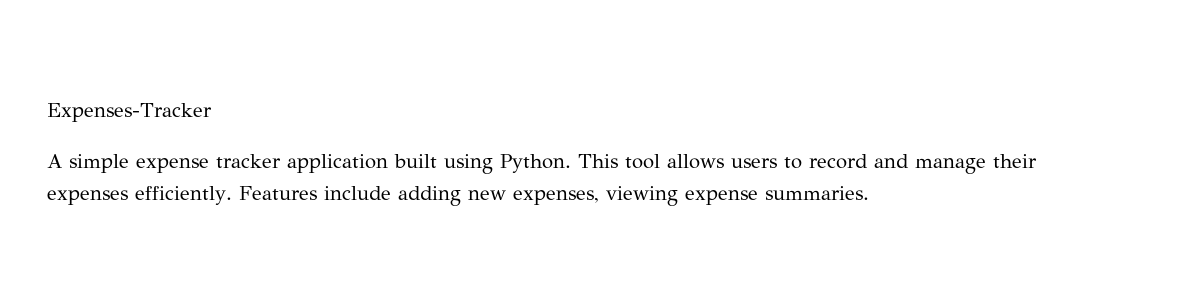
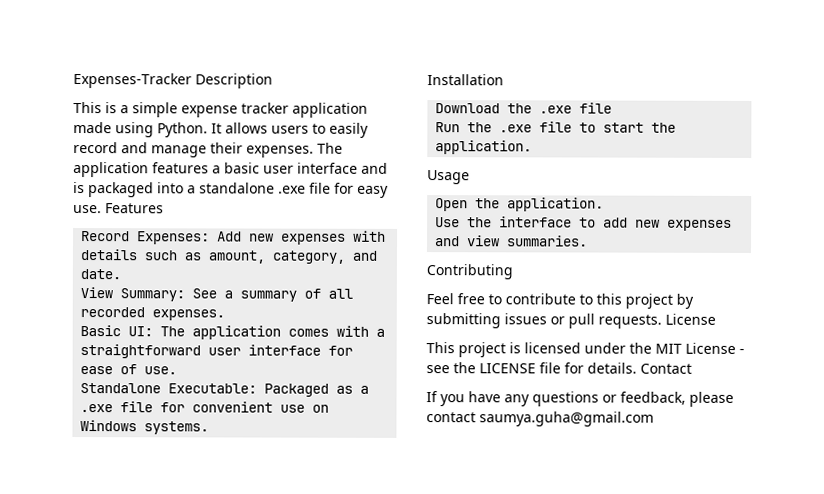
- Expenses-Tracker
- A simple expense tracker application built using Python.
+ Expenses-Tracker Description
+ This is a simple expense tracker application made using Python.
- This tool allows users to record and manage their expenses efficiently. Features include adding new expenses, viewing expense summaries.
+ It allows users to easily record and manage their expenses. The application features a basic user interface and is packaged into a standalone .exe file for easy use. Features
+ Record Expenses: Add new expenses with details such as amount, category, and date.
+ View Summary: See a summary of all recorded expenses.
+ Basic UI: The application comes with a straightforward user interface for ease of use.
+ Standalone Executable: Packaged as a .exe file for convenient use on Windows systems.
+ Installation
+ Download the .exe file
+ Run the .exe file to start the application.
+ Usage
+ Open the application.
+ Use the interface to add new expenses and view summaries.
+ Contributing
+ Feel free to contribute to this project by submitting issues or pull requests. License
+ This project is licensed under the MIT License - see the LICENSE file for details. Contact
+ If you have any questions or feedback, please contact saumya.guha@gmail.com

